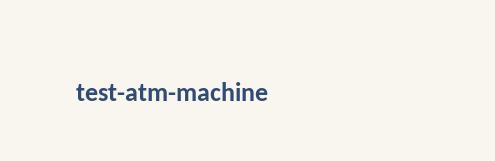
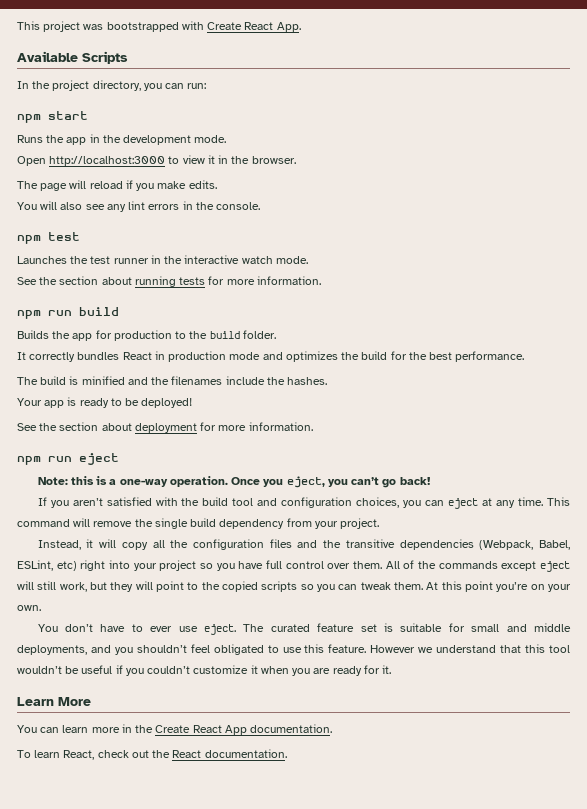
- test-atm-machine
+ This project was bootstrapped with Create React App.
+ Available Scripts
+ In the project directory, you can run:
+ npm start
+ Runs the app in the development mode.
+ Open http://localhost:3000 to view it in the browser.
+ The page will reload if you make edits.
+ You will also see any lint errors in the console.
+ npm test
+ Launches the test runner in the interactive watch mode.
+ See the section about running tests for more information.
+ npm run build
+ Builds the app for production to the build folder.
+ It correctly bundles React in production mode and optimizes the build for the best performance.
+ The build is minified and the filenames include the hashes.
+ Your app is ready to be deployed!
+ See the section about deployment for more information.
+ npm run eject
+ Note: this is a one-way operation. Once you eject, you can’t go back!
+ If you aren’t satisfied with the build tool and configuration choices, you can eject at any time. This command will remove the single build dependency from your project.
+ Instead, it will copy all the configuration files and the transitive dependencies (Webpack, Babel, ESLint, etc) right into your project so you have full control over them. All of the commands except eject will still work, but they will point to the copied scripts so you can tweak them. At this point you’re on your own.
+ You don’t have to ever use eject. The curated feature set is suitable for small and middle deployments, and you shouldn’t feel obligated to use this feature. However we understand that this tool wouldn’t be useful if you couldn’t customize it when you are ready for it.
+ Learn More
+ You can learn more in the Create React App documentation.
+ To learn React, check out the React documentation.

